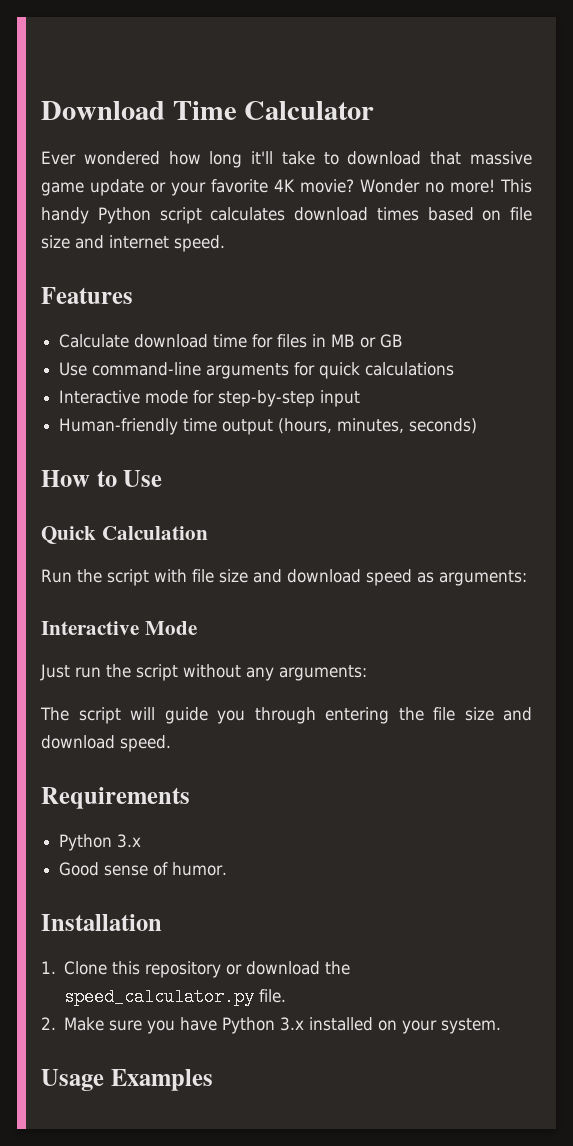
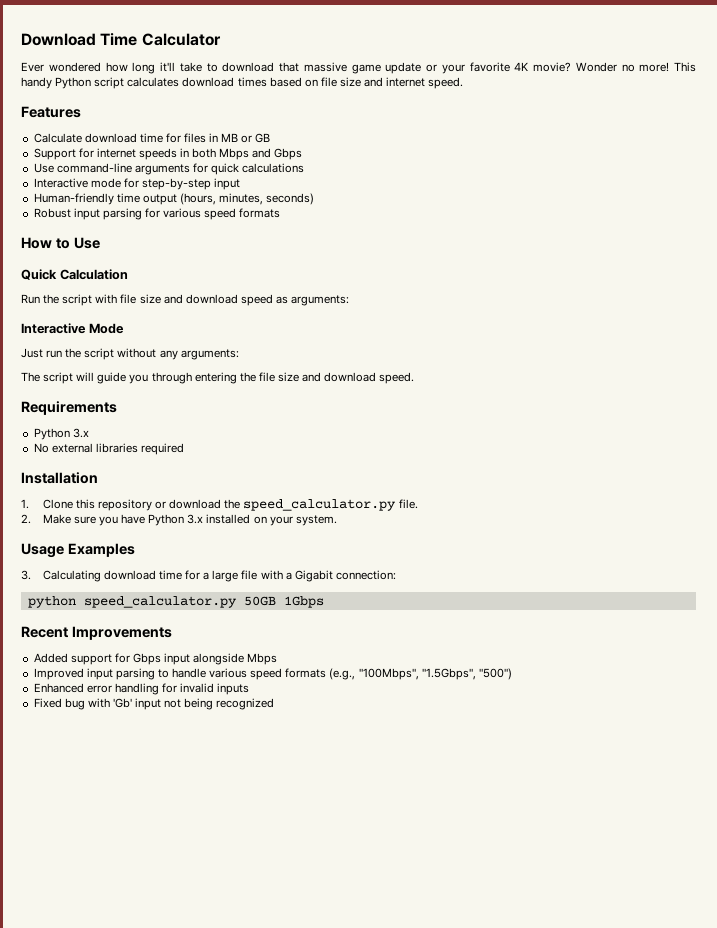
+ Support for internet speeds in both Mbps and Gbps
+ Robust input parsing for various speed formats
- Good sense of humor.
+ No external libraries required
+ 3. Calculating download time for a large file with a Gigabit connection:
+ python speed_calculator.py 50GB 1Gbps
+ Recent Improvements
+ Added support for Gbps input alongside Mbps
+ Improved input parsing to handle various speed formats (e.g., "100Mbps", "1.5Gbps", "500")
+ Enhanced error handling for invalid inputs
+ Fixed bug with 'Gb' input not being recognized

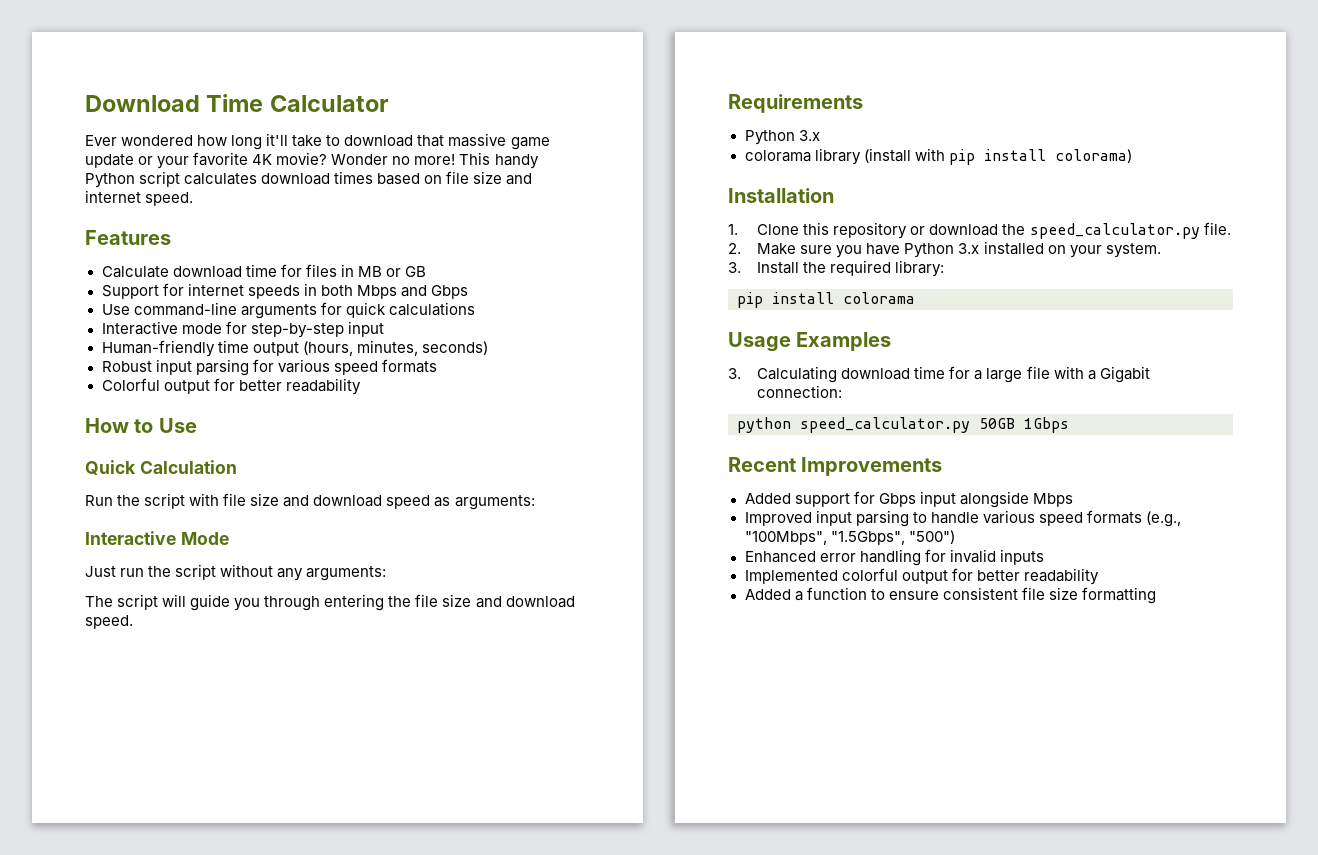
+ Colorful output for better readability
- No external libraries required
+ colorama library (install with pip install colorama)
+ 3. Install the required library:
+ pip install colorama
- Fixed bug with 'Gb' input not being recognized
+ Implemented colorful output for better readability
+ Added a function to ensure consistent file size formatting

